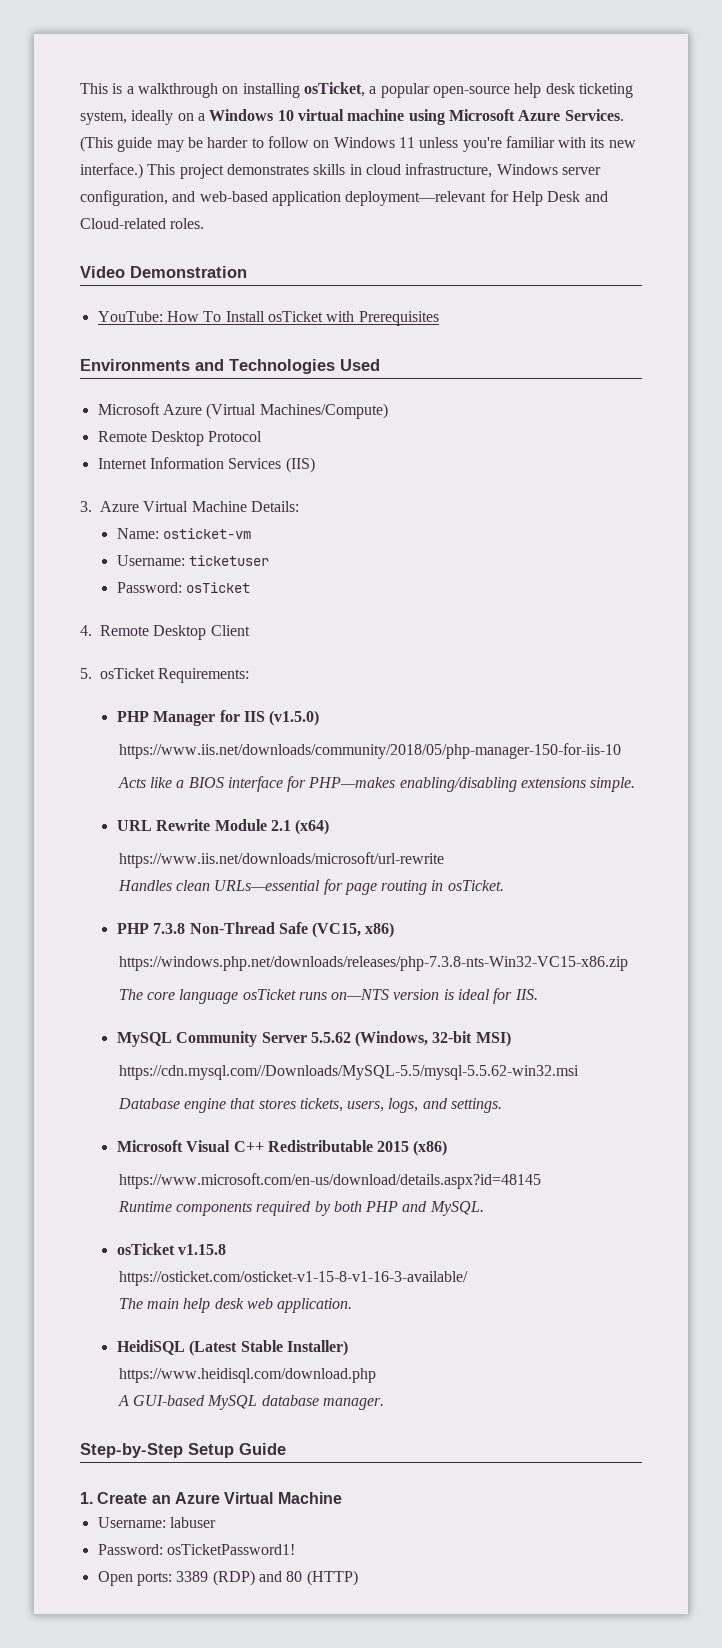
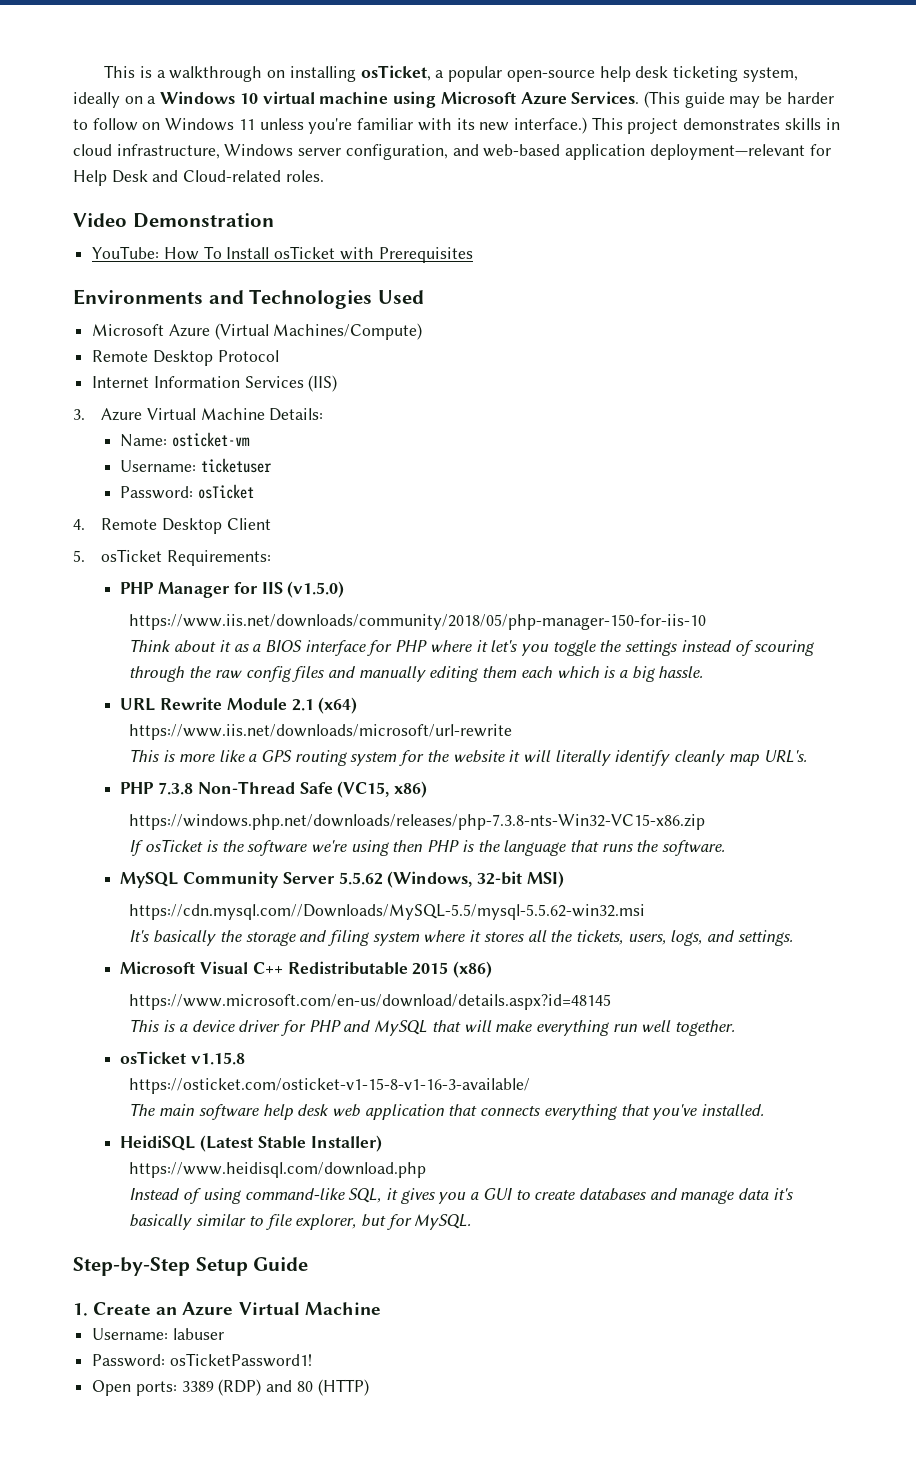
- Acts like a BIOS interface for PHP—makes enabling/disabling extensions simple.
+ Think about it as a BIOS interface for PHP where it let's you toggle the settings instead of scouring through the raw config files and manually editing them each which is a big hassle.
- Handles clean URLs—essential for page routing in osTicket.
+ This is more like a GPS routing system for the website it will literally identify cleanly map URL's.
- The core language osTicket runs on—NTS version is ideal for IIS.
+ If osTicket is the software we're using then PHP is the language that runs the software.
- Database engine that stores tickets, users, logs, and settings.
+ It's basically the storage and filing system where it stores all the tickets, users, logs, and settings.
- Runtime components required by both PHP and MySQL.
+ This is a device driver for PHP and MySQL that will make everything run well together.
- The main help desk web application.
+ The main software help desk web application that connects everything that you've installed.
- A GUI-based MySQL database manager.
+ Instead of using command-like SQL, it gives you a GUI to create databases and manage data it's basically similar to file explorer, but for MySQL.

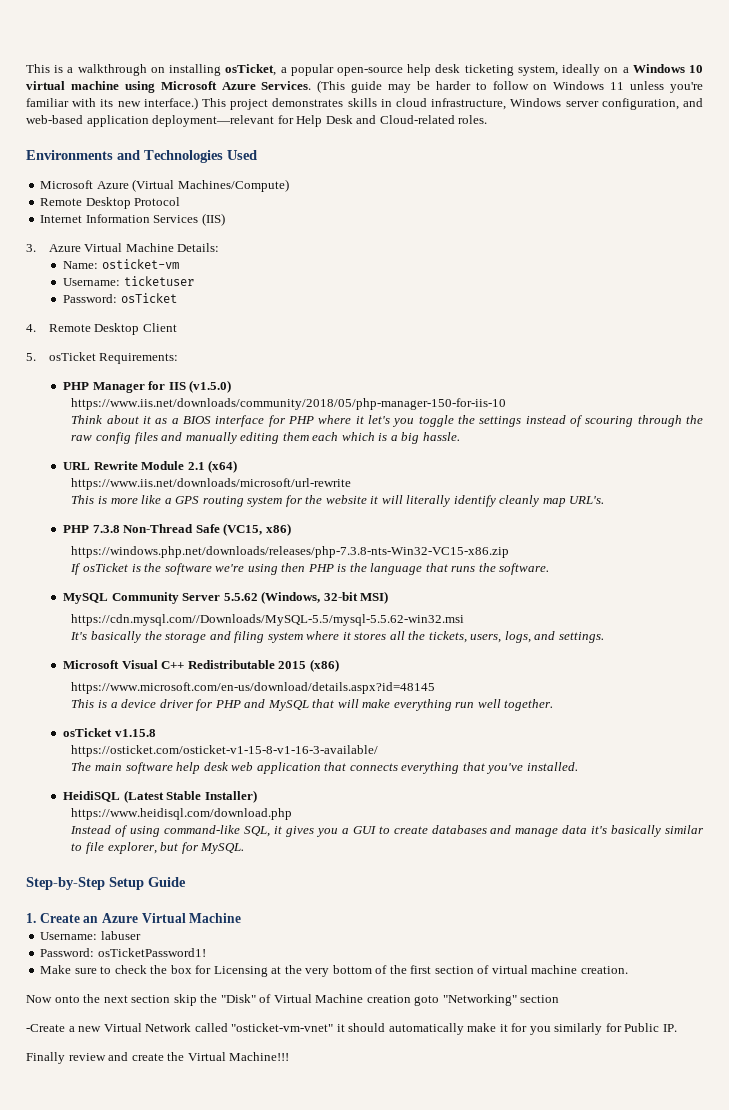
- Video Demonstration
- YouTube: How To Install osTicket with Prerequisites
- Open ports: 3389 (RDP) and 80 (HTTP)
+ Make sure to check the box for Licensing at the very bottom of the first section of virtual machine creation.
+ Now onto the next section skip the "Disk" of Virtual Machine creation goto "Networking" section
+ -Create a new Virtual Network called "osticket-vm-vnet" it should automatically make it for you similarly for Public IP.
+ Finally review and create the Virtual Machine!!!

